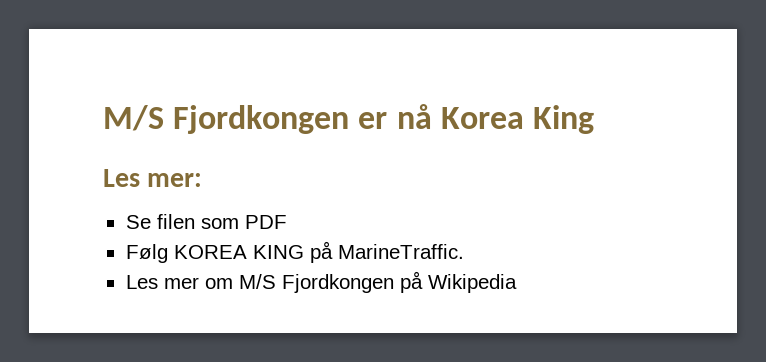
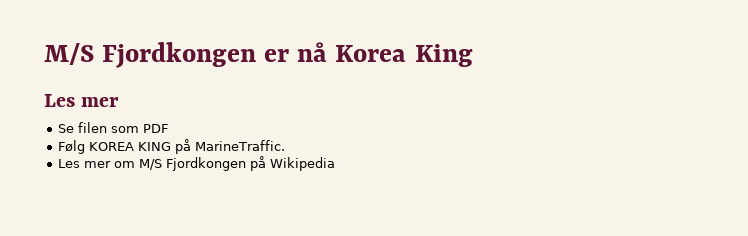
  M/S Fjordkongen er nå Korea King
- Les mer:
+ Les mer

